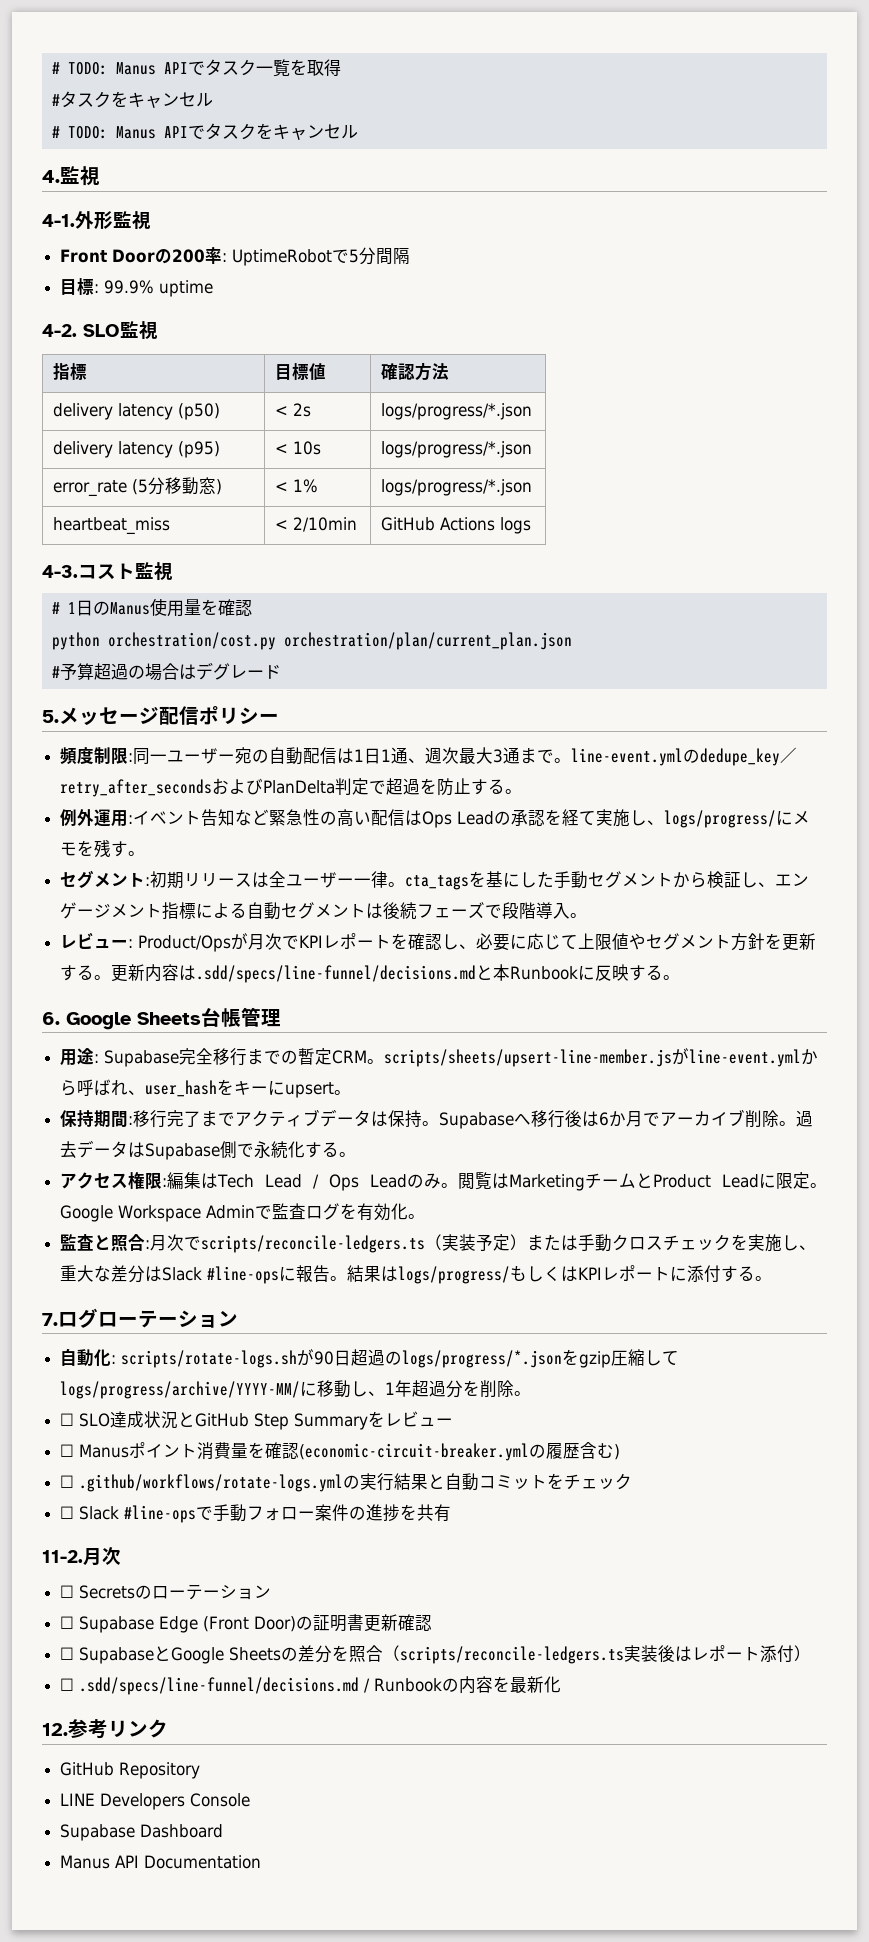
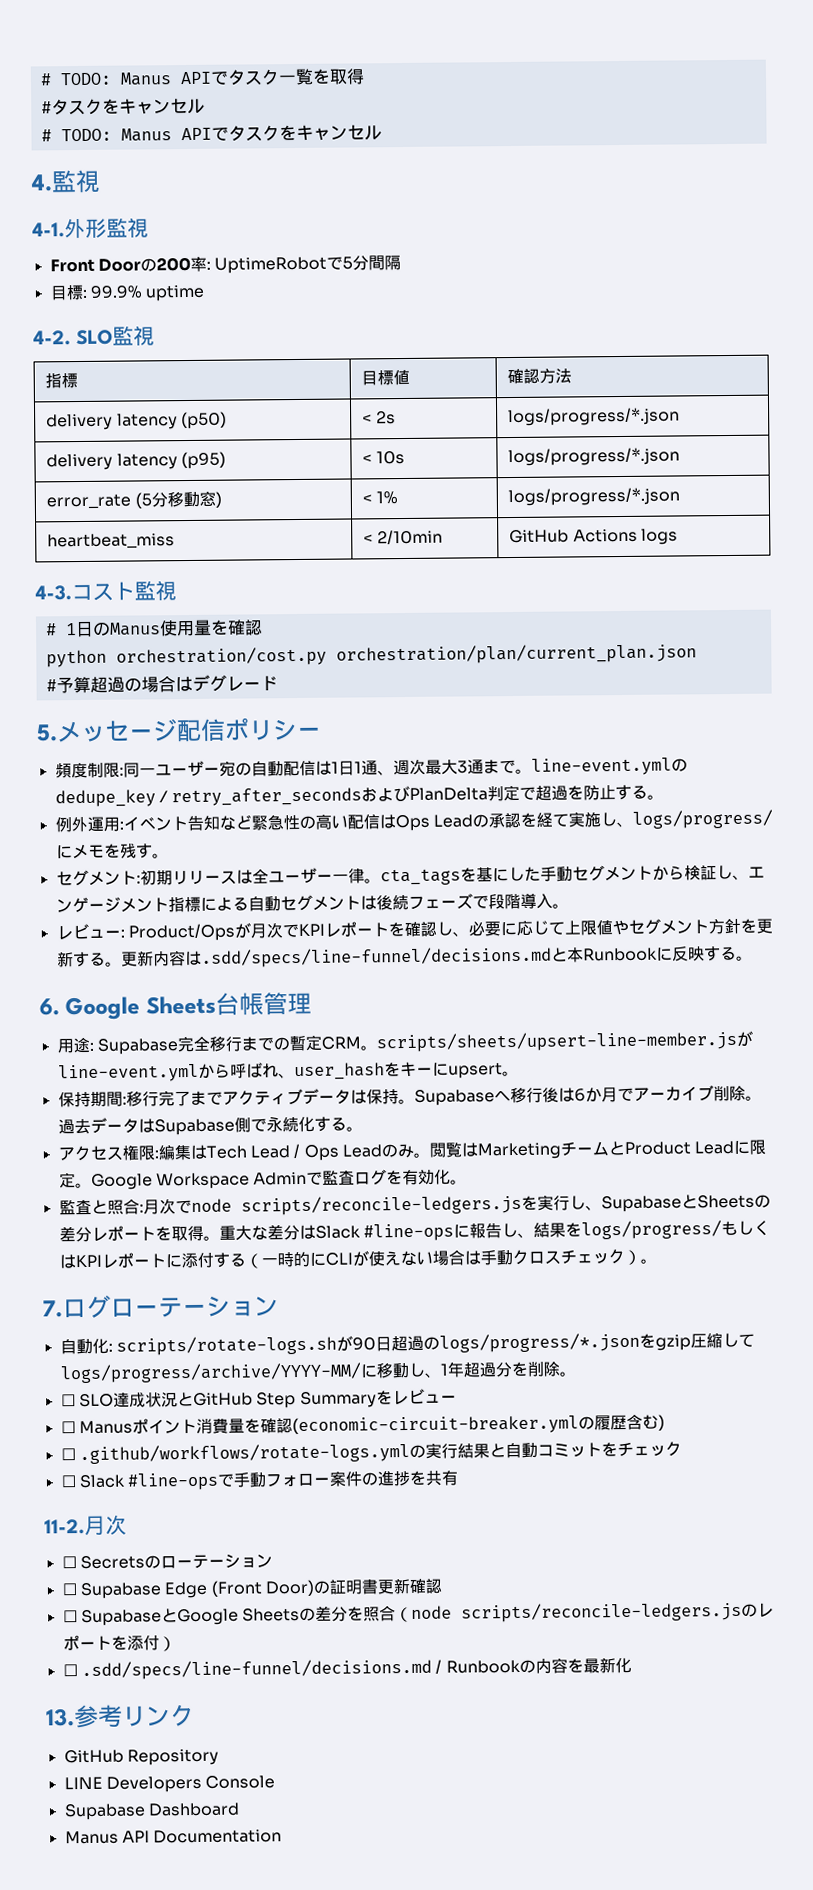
- 監査と照合:月次でscripts/reconcile-ledgers.ts（実装予定）または手動クロスチェックを実施し、重大な差分はSlack #line-opsに報告。結果はlogs/progress/もしくはKPIレポートに添付する。
+ 監査と照合:月次でnode scripts/reconcile-ledgers.jsを実行し、SupabaseとSheetsの差分レポートを取得。重大な差分はSlack #line-opsに報告し、結果をlogs/progress/もしくはKPIレポートに添付する（一時的にCLIが使えない場合は手動クロスチェック）。
- ☐ SupabaseとGoogle Sheetsの差分を照合（scripts/reconcile-ledgers.ts実装後はレポート添付）
+ ☐ SupabaseとGoogle Sheetsの差分を照合（node scripts/reconcile-ledgers.jsのレポートを添付）
- 12.参考リンク
+ 13.参考リンク

